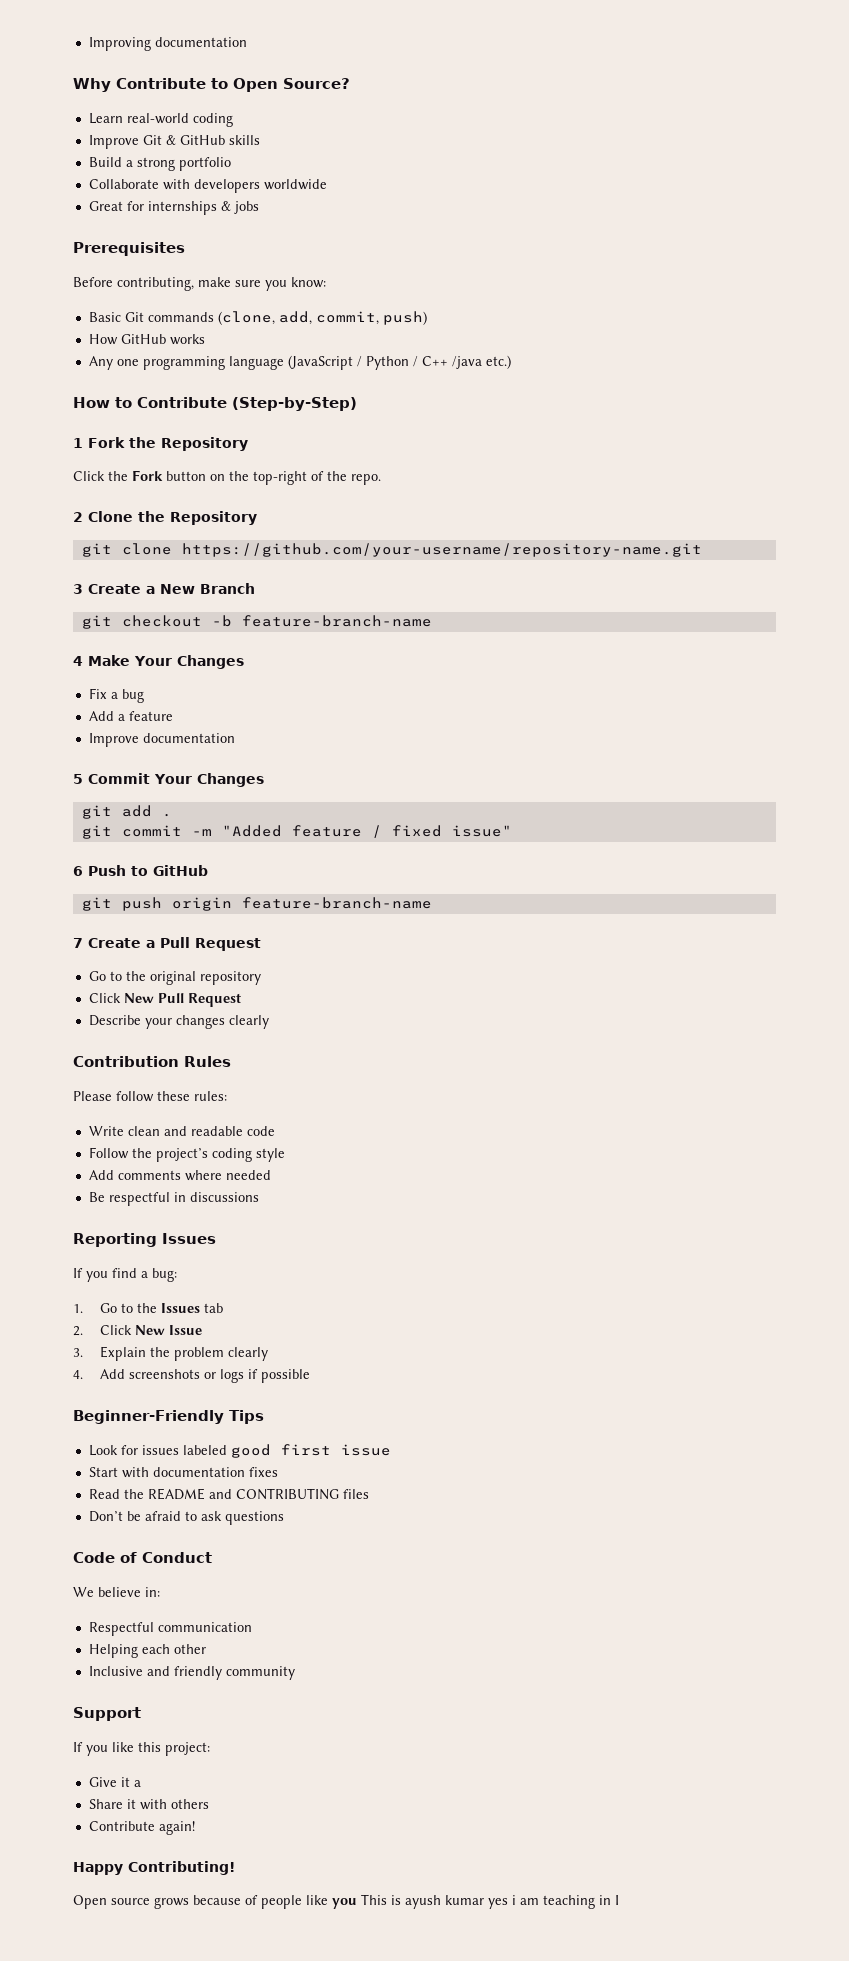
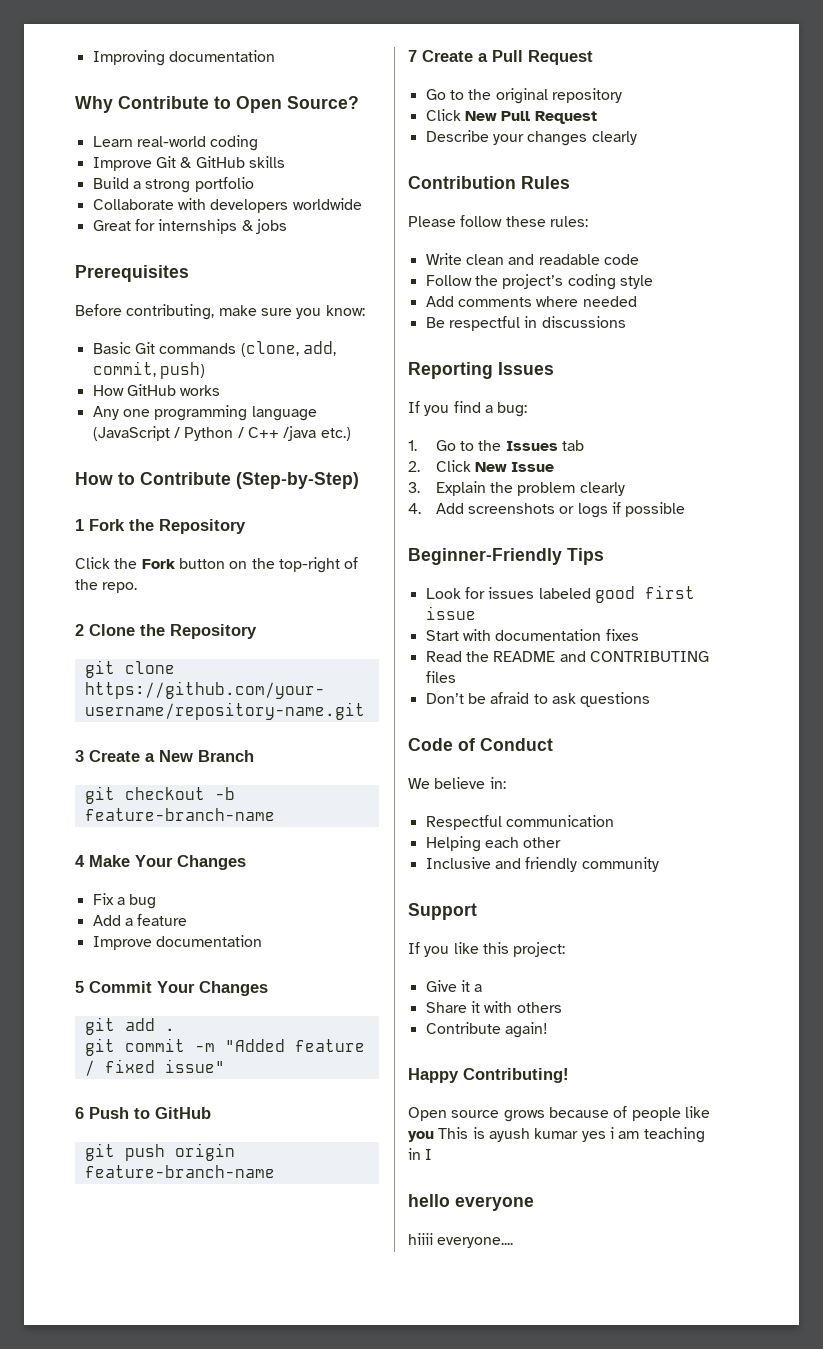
+ hello everyone
+ hiiii everyone....

